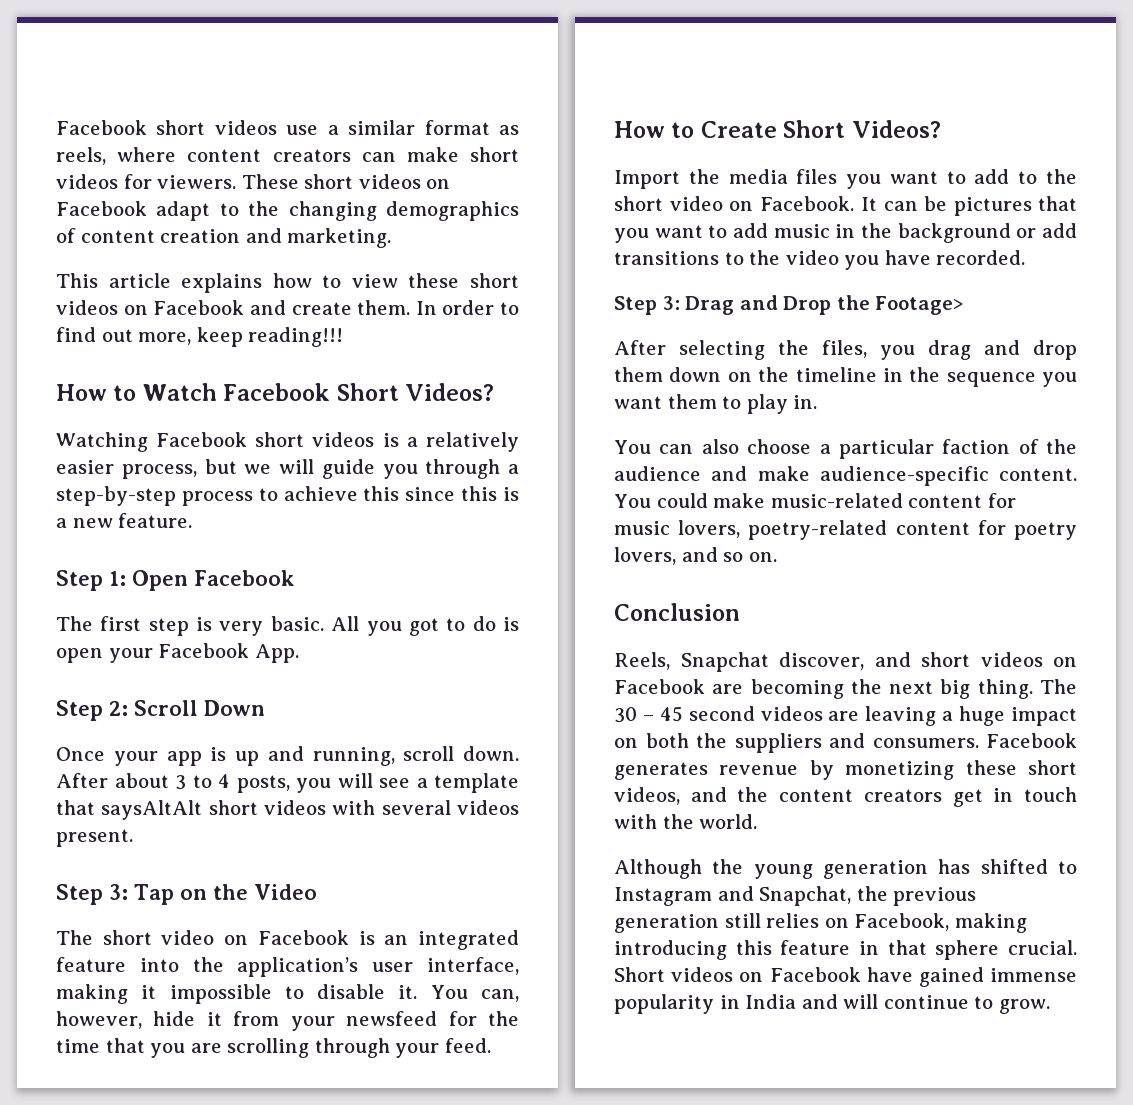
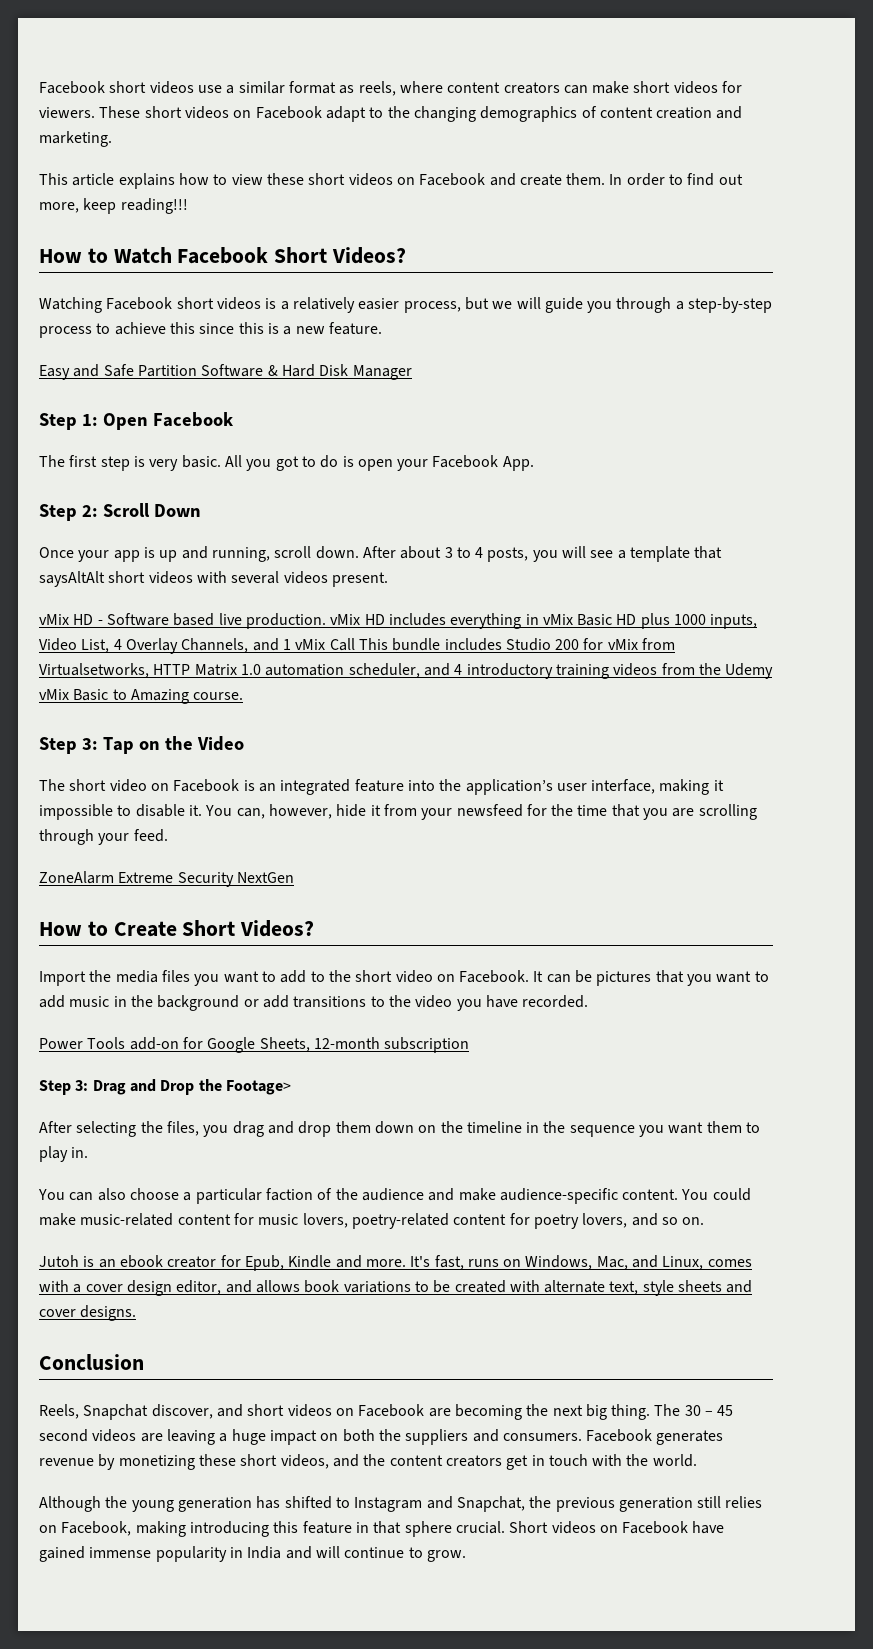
+ Easy and Safe Partition Software & Hard Disk Manager
+ vMix HD - Software based live production. vMix HD includes everything in vMix Basic HD plus 1000 inputs, Video List, 4 Overlay Channels, and 1 vMix Call This bundle includes Studio 200 for vMix from Virtualsetworks, HTTP Matrix 1.0 automation scheduler, and 4 introductory training videos from the Udemy vMix Basic to Amazing course.
+ ZoneAlarm Extreme Security NextGen
+ Power Tools add-on for Google Sheets, 12-month subscription
+ Jutoh is an ebook creator for Epub, Kindle and more. It's fast, runs on Windows, Mac, and Linux, comes with a cover design editor, and allows book variations to be created with alternate text, style sheets and cover designs.

